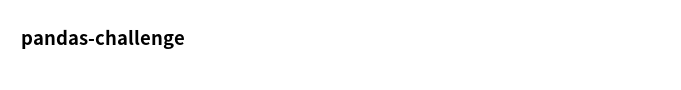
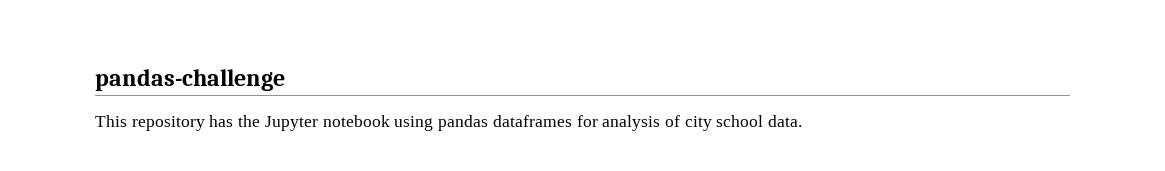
+ This repository has the Jupyter notebook using pandas dataframes for analysis of city school data.

